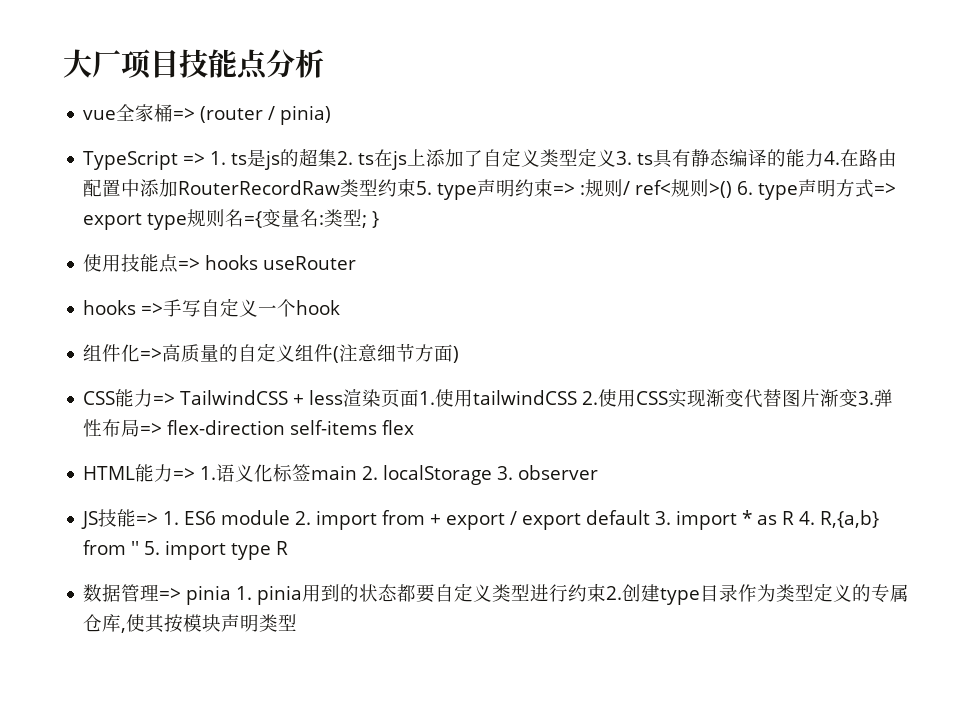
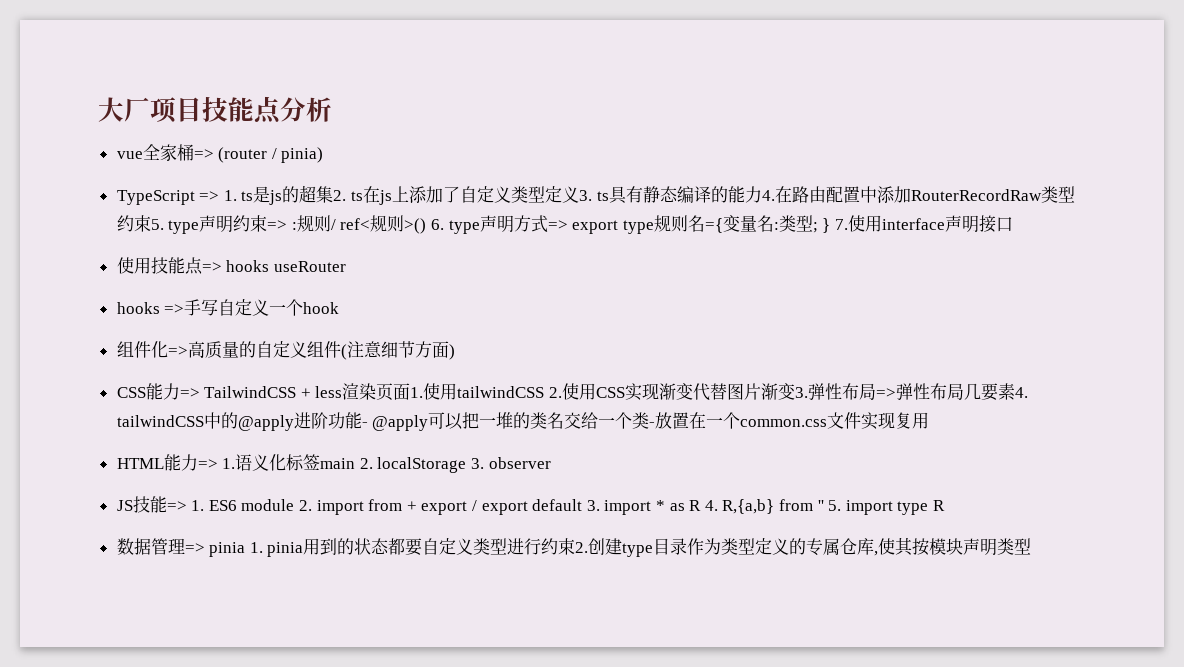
- TypeScript => 1. ts是js的超集2. ts在js上添加了自定义类型定义3. ts具有静态编译的能力4.在路由配置中添加RouterRecordRaw类型约束5. type声明约束=> :规则/ ref<规则>() 6. type声明方式=> export type规则名={变量名:类型; }
+ TypeScript => 1. ts是js的超集2. ts在js上添加了自定义类型定义3. ts具有静态编译的能力4.在路由配置中添加RouterRecordRaw类型约束5. type声明约束=> :规则/ ref<规则>() 6. type声明方式=> export type规则名={变量名:类型; } 7.使用interface声明接口
- CSS能力=> TailwindCSS + less渲染页面1.使用tailwindCSS 2.使用CSS实现渐变代替图片渐变3.弹性布局=> flex-direction self-items flex
+ CSS能力=> TailwindCSS + less渲染页面1.使用tailwindCSS 2.使用CSS实现渐变代替图片渐变3.弹性布局=>弹性布局几要素4. tailwindCSS中的@apply进阶功能- @apply可以把一堆的类名交给一个类-放置在一个common.css文件实现复用

